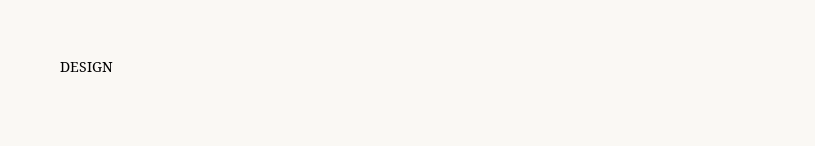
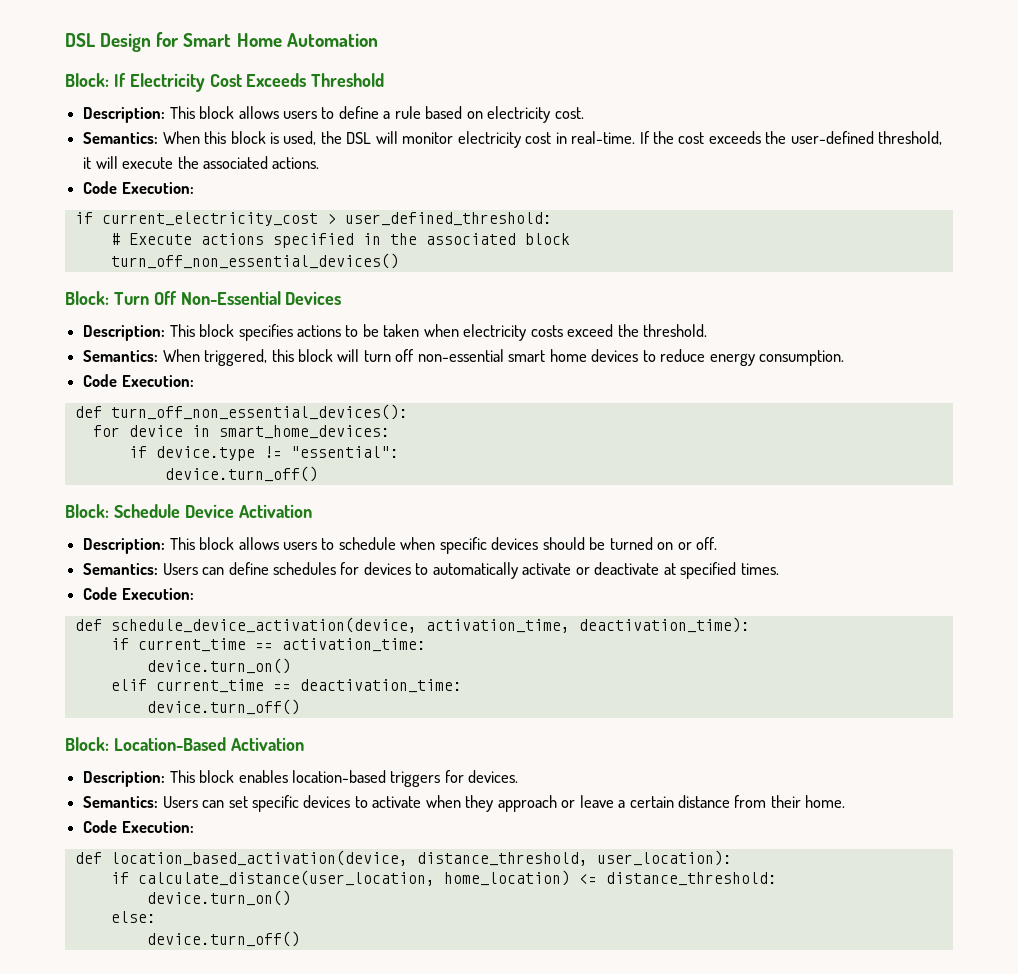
- DESIGN
+ DSL Design for Smart Home Automation
+ Block: If Electricity Cost Exceeds Threshold
+ Description: This block allows users to define a rule based on electricity cost.
+ Semantics: When this block is used, the DSL will monitor electricity cost in real-time. If the cost exceeds the user-defined threshold, it will execute the associated actions.
+ Code Execution:
+ if current_electricity_cost > user_defined_threshold:
+ # Execute actions specified in the associated block
+ turn_off_non_essential_devices()
+ Block: Turn Off Non-Essential Devices
+ Description: This block specifies actions to be taken when electricity costs exceed the threshold.
+ Semantics: When triggered, this block will turn off non-essential smart home devices to reduce energy consumption.
+ Code Execution:
+ def turn_off_non_essential_devices():
+ for device in smart_home_devices:
+ if device.type != "essential":
+ device.turn_off()
+ Block: Schedule Device Activation
+ Description: This block allows users to schedule when specific devices should be turned on or off.
+ Semantics: Users can define schedules for devices to automatically activate or deactivate at specified times.
+ Code Execution:
+ def schedule_device_activation(device, activation_time, deactivation_time):
+ if current_time == activation_time:
+ device.turn_on()
+ elif current_time == deactivation_time:
+ device.turn_off()
+ Block: Location-Based Activation
+ Description: This block enables location-based triggers for devices.
+ Semantics: Users can set specific devices to activate when they approach or leave a certain distance from their home.
+ Code Execution:
+ def location_based_activation(device, distance_threshold, user_location):
+ if calculate_distance(user_location, home_location) <= distance_threshold:
+ device.turn_on()
+ else:
+ device.turn_off()

